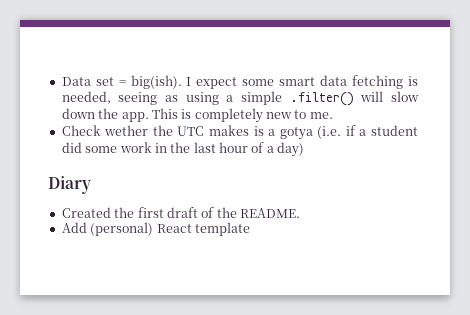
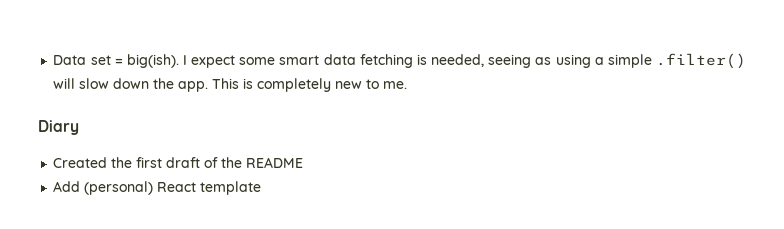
- Check wether the UTC makes is a gotya (i.e. if a student did some work in the last hour of a day)
- Created the first draft of the README.
+ Created the first draft of the README

